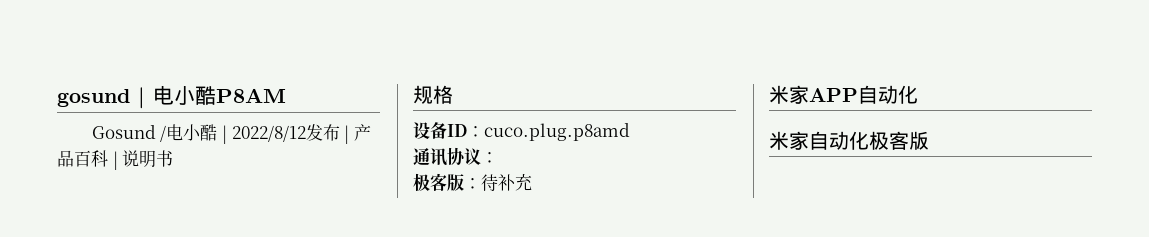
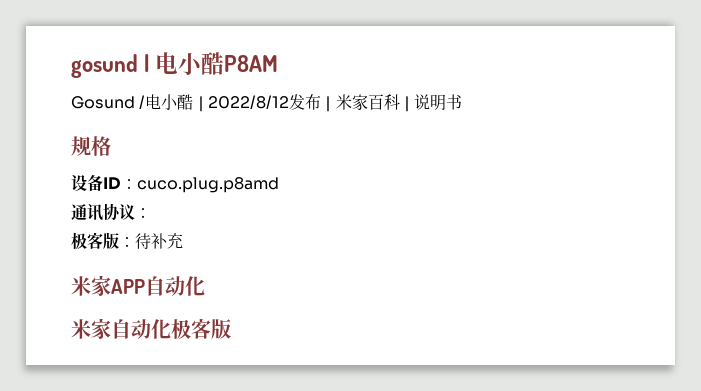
- Gosund /电小酷 | 2022/8/12发布 | 产品百科 | 说明书
+ Gosund /电小酷 | 2022/8/12发布 | 米家百科 | 说明书

